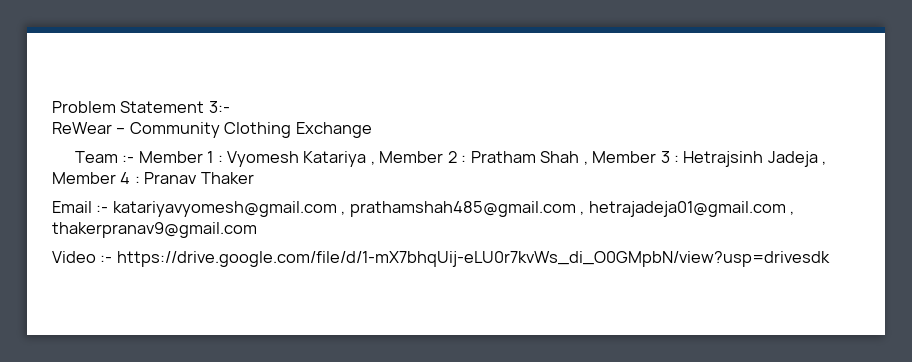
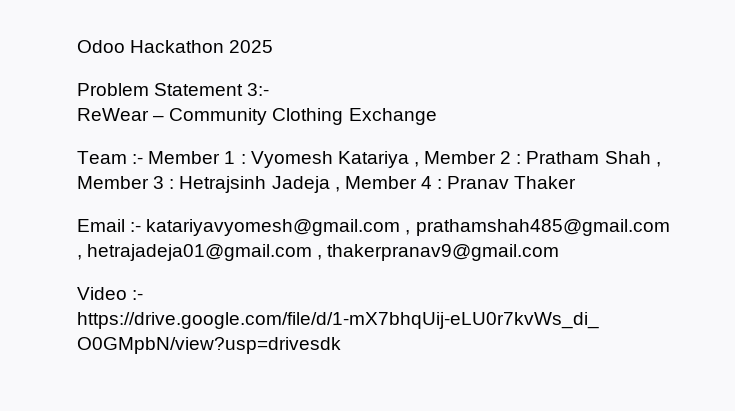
+ Odoo Hackathon 2025

